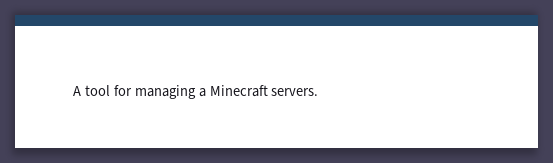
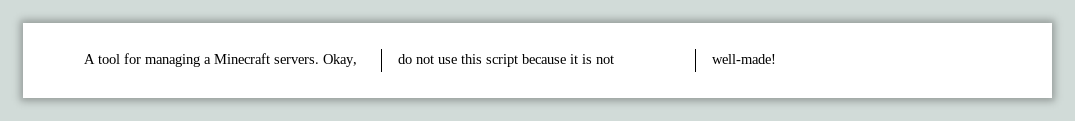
+ Okay, do not use this script because it is not well-made!

